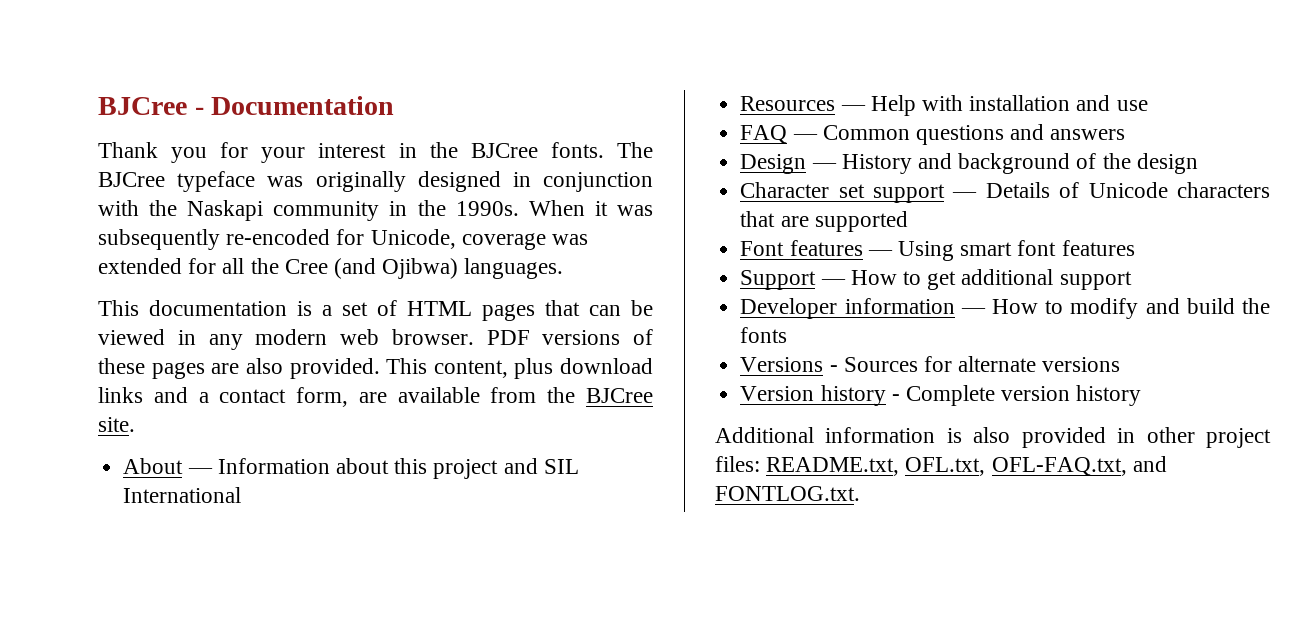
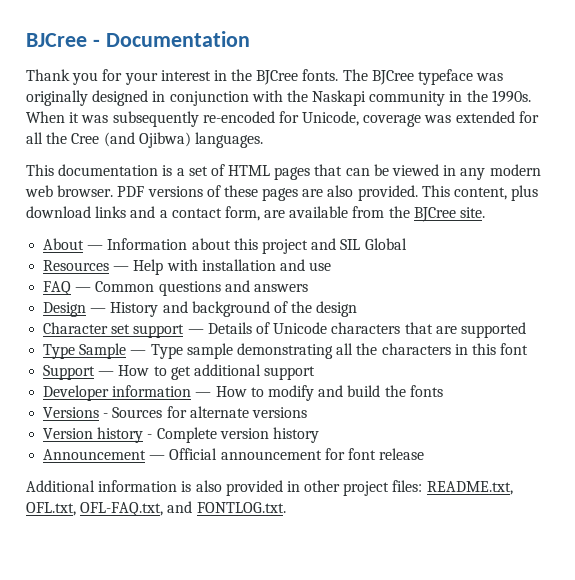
- About — Information about this project and SIL International
+ About — Information about this project and SIL Global
- Font features — Using smart font features
+ Type Sample — Type sample demonstrating all the characters in this font
+ Announcement — Official announcement for font release

